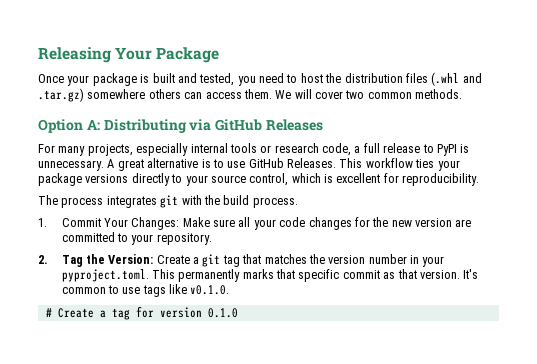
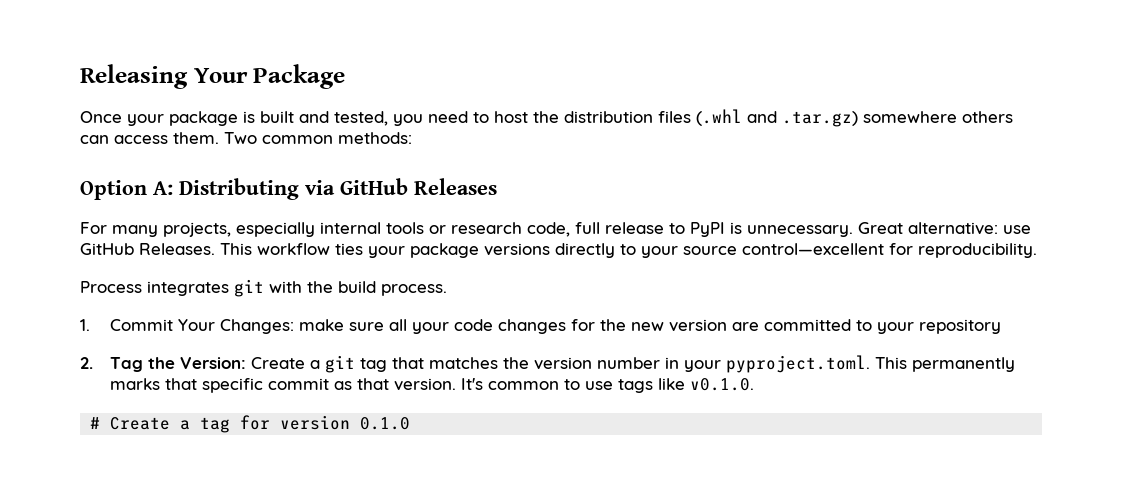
- We will cover two common methods.
+ Two common methods:
- For many projects, especially internal tools or research code, a full release to PyPI is unnecessary.
+ For many projects, especially internal tools or research code, full release to PyPI is unnecessary.
- A great alternative is to use GitHub Releases.
+ Great alternative: use GitHub Releases.
- This workflow ties your package versions directly to your source control, which is excellent for reproducibility.
+ This workflow ties your package versions directly to your source control—excellent for reproducibility.
- The process integrates git with the build process.
+ Process integrates git with the build process.
- 1. Commit Your Changes: Make sure all your code changes for the new version are committed to your repository.
+ 1. Commit Your Changes: make sure all your code changes for the new version are committed to your repository

